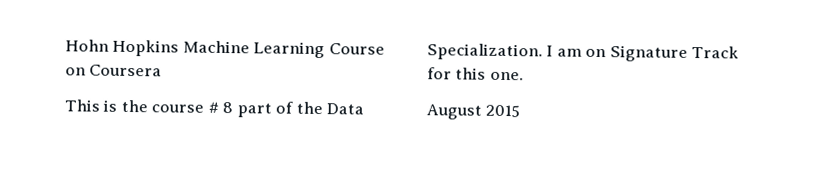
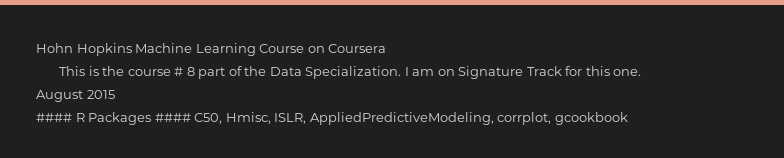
+ #### R Packages #### C50, Hmisc, ISLR, AppliedPredictiveModeling, corrplot, gcookbook

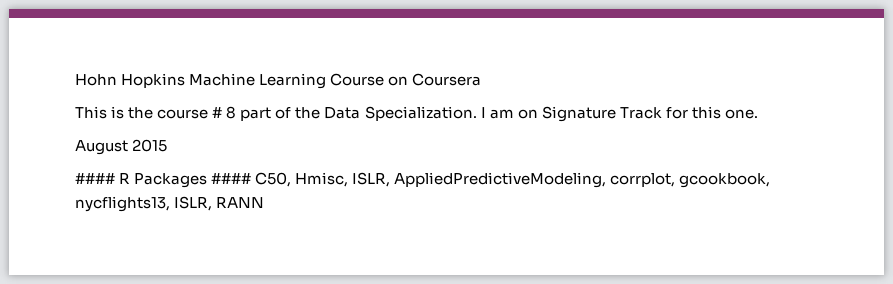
- #### R Packages #### C50, Hmisc, ISLR, AppliedPredictiveModeling, corrplot, gcookbook
+ #### R Packages #### C50, Hmisc, ISLR, AppliedPredictiveModeling, corrplot, gcookbook, nycflights13, ISLR, RANN

